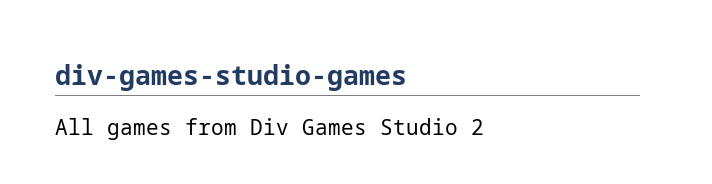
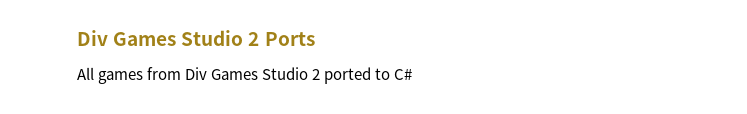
- div-games-studio-games
+ Div Games Studio 2 Ports
- All games from Div Games Studio 2
+ All games from Div Games Studio 2 ported to C#

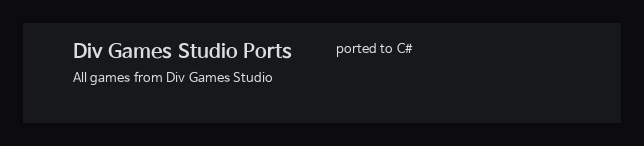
- Div Games Studio 2 Ports
+ Div Games Studio Ports
- All games from Div Games Studio 2 ported to C#
+ All games from Div Games Studio ported to C#

